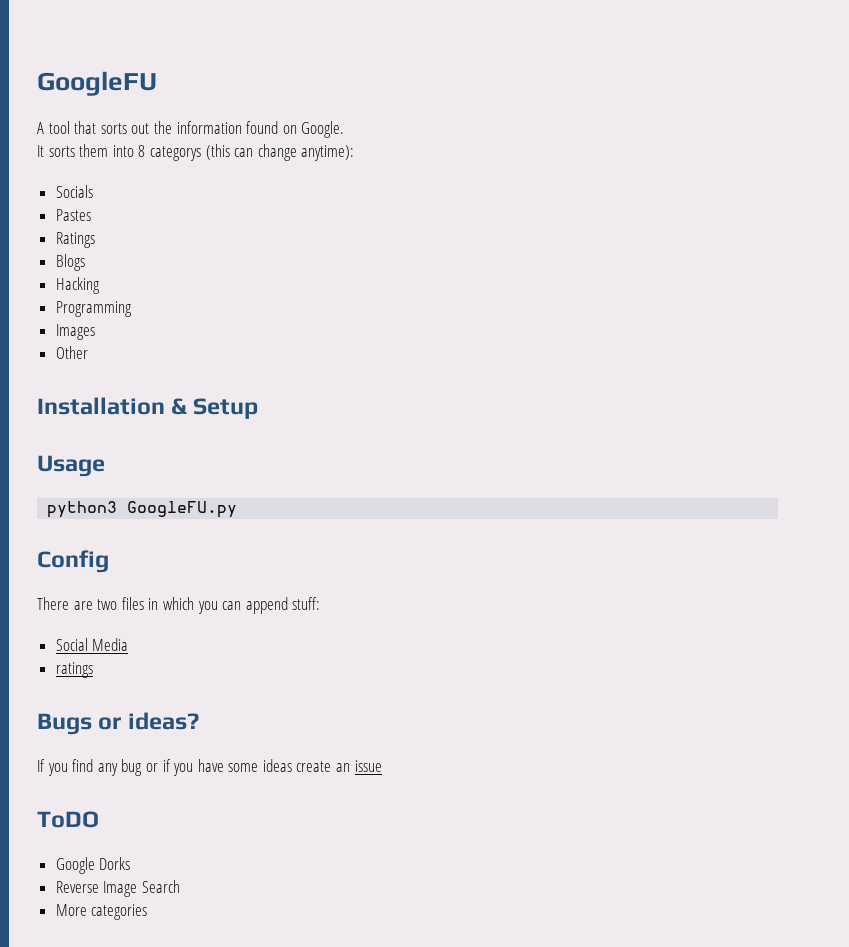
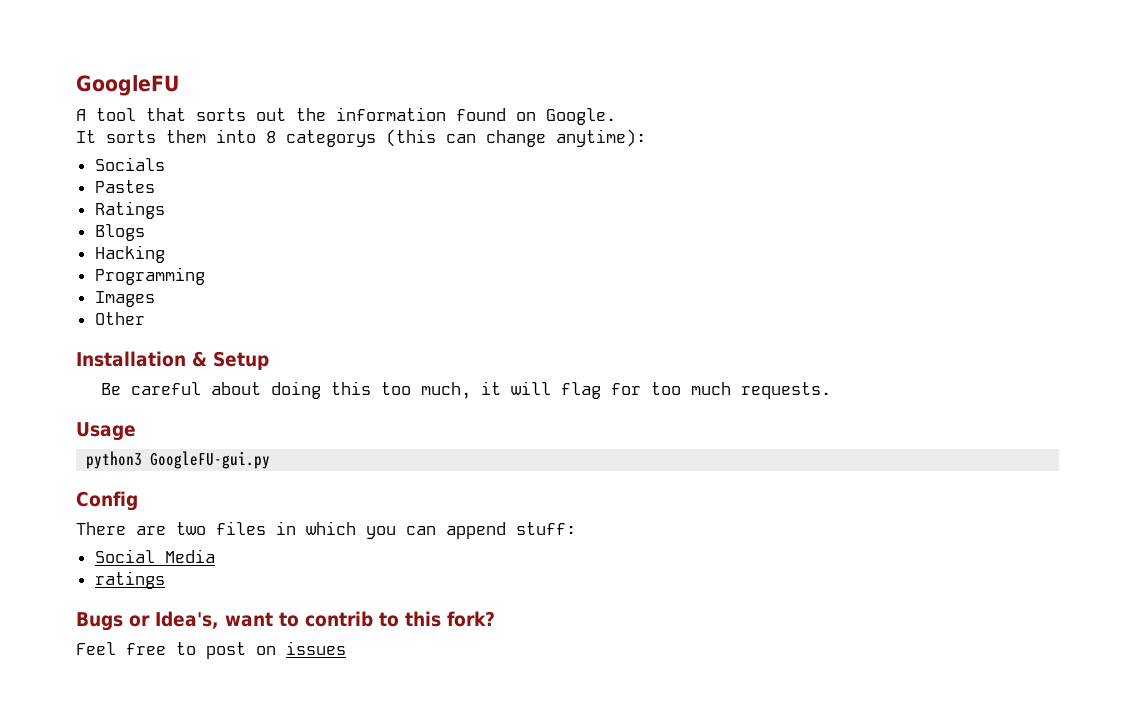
+ Be careful about doing this too much, it will flag for too much requests.
- python3 GoogleFU.py
+ python3 GoogleFU-gui.py
- Bugs or ideas?
- If you find any bug or if you have some ideas create an issue
- ToDO
- Google Dorks
- Reverse Image Search
- More categories
+ Bugs or Idea's, want to contrib to this fork?
+ Feel free to post on issues

